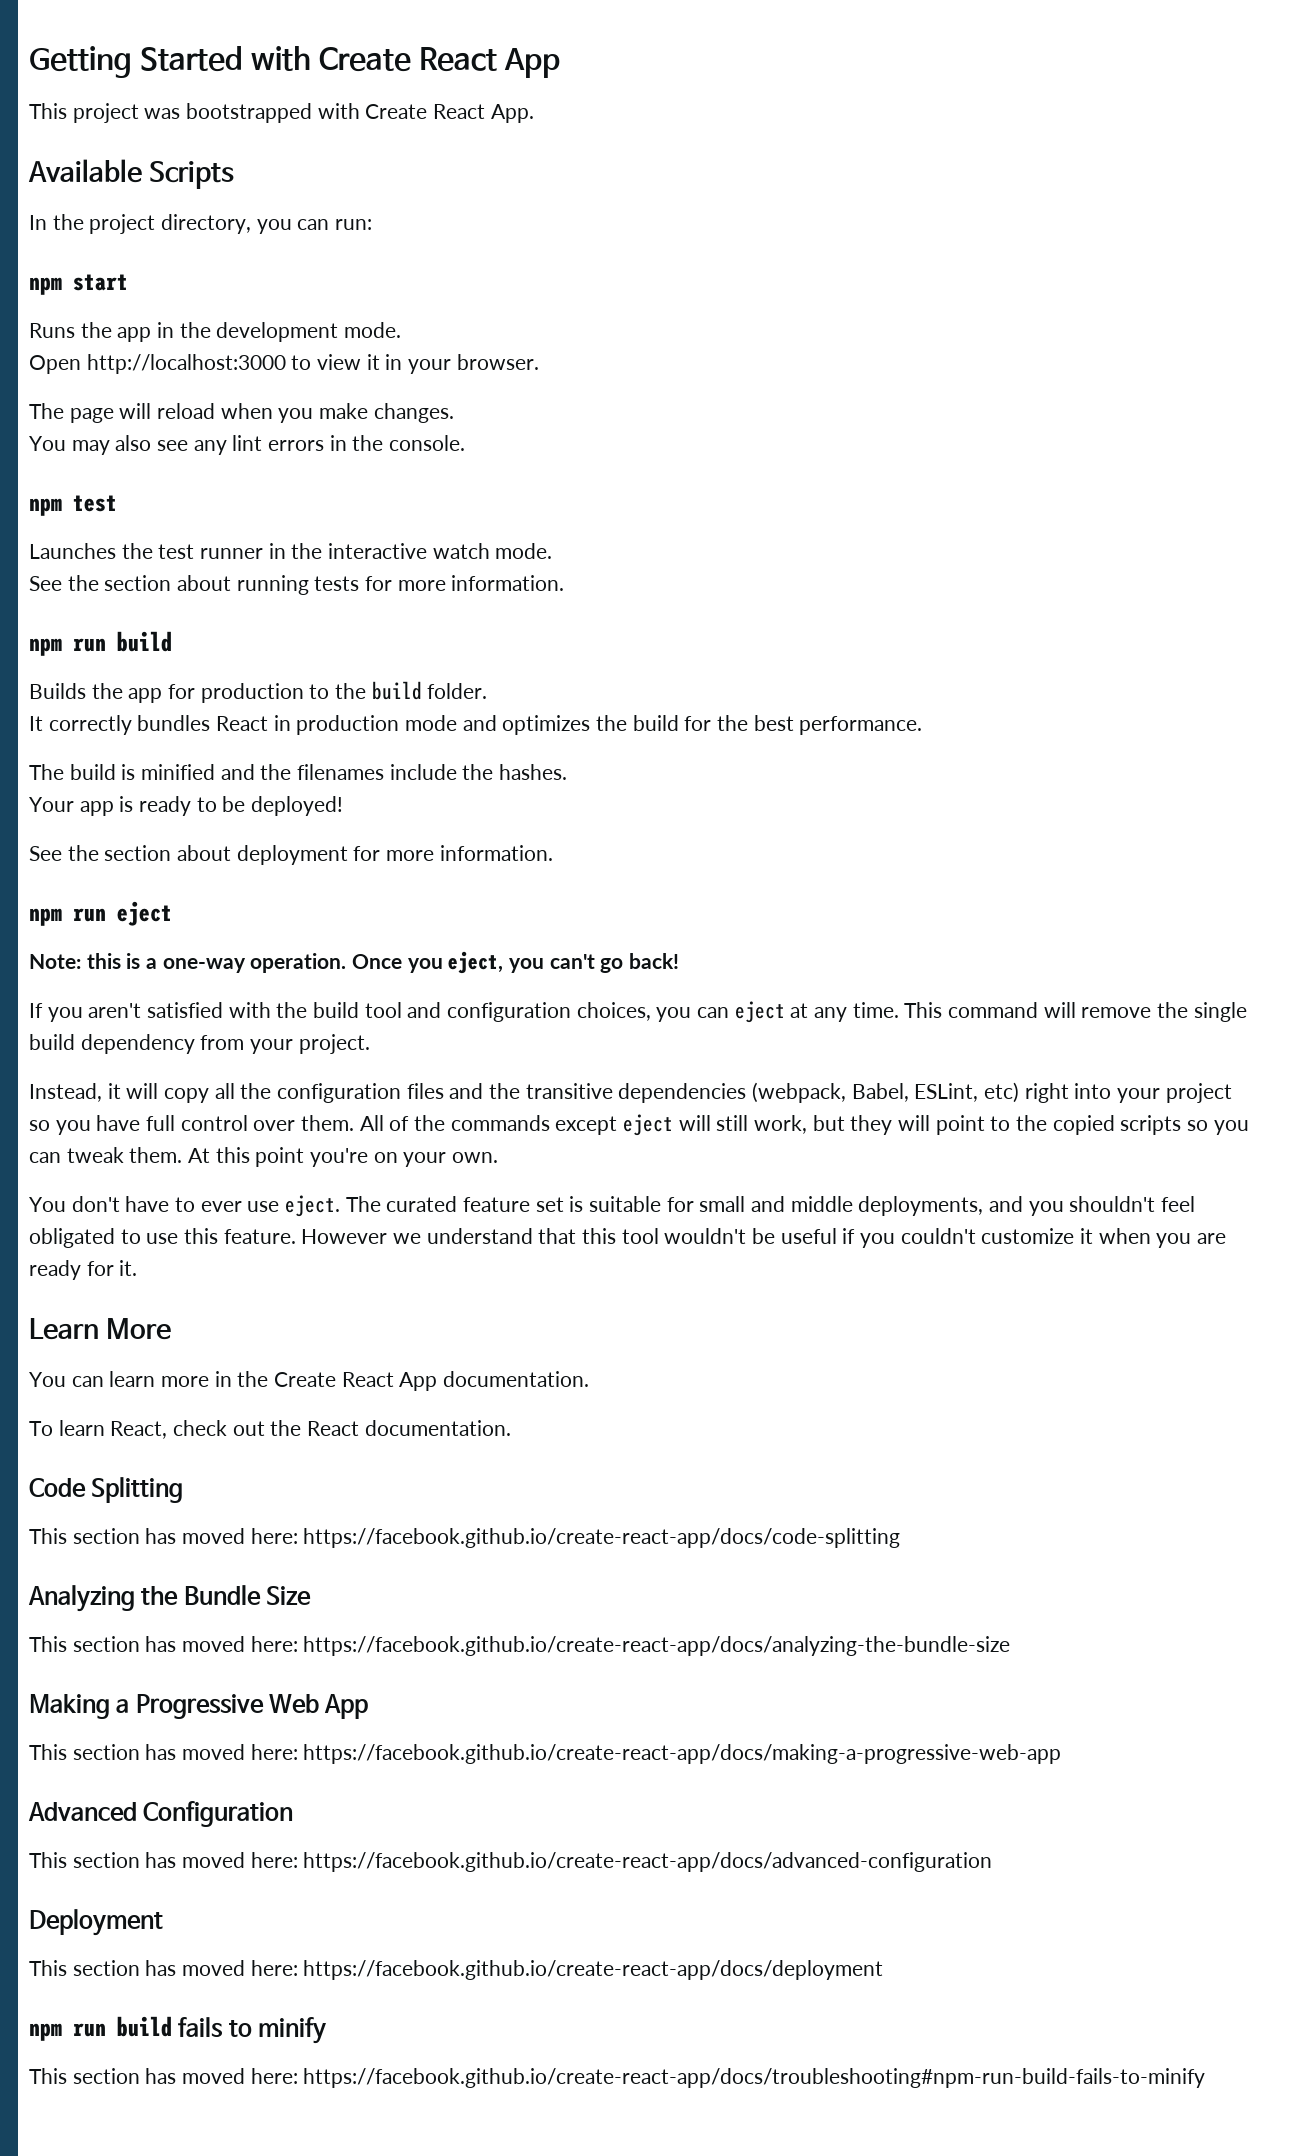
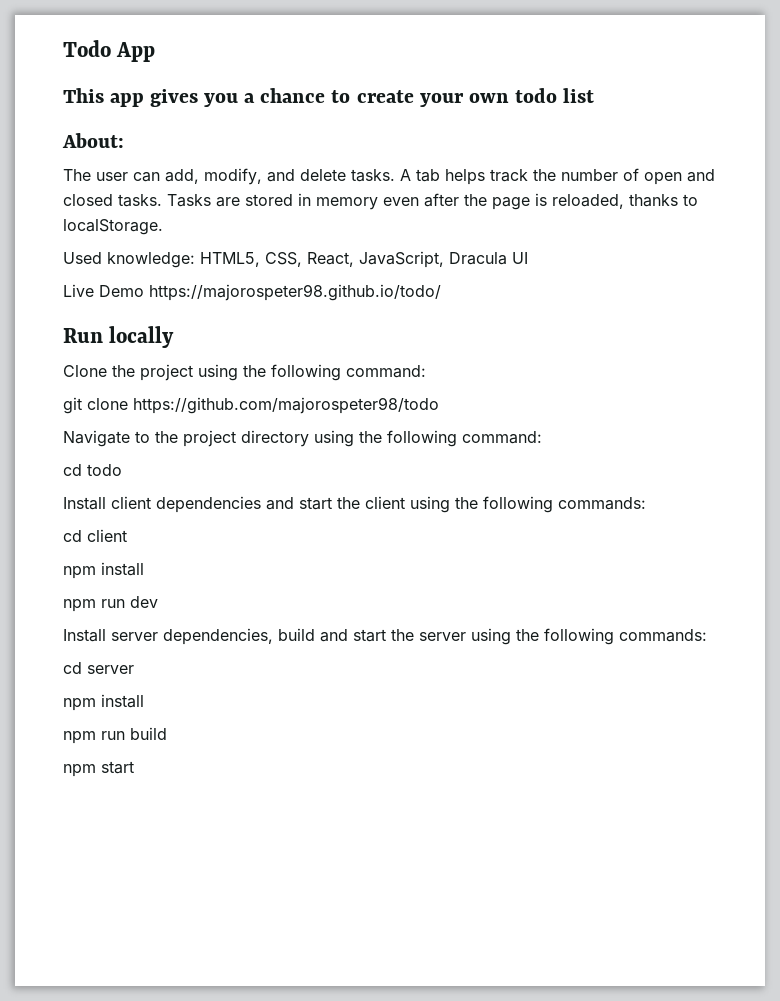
- Getting Started with Create React App
- This project was bootstrapped with Create React App.
- Available Scripts
- In the project directory, you can run:
+ Todo App
+ This app gives you a chance to create your own todo list
+ About:
+ The user can add, modify, and delete tasks. A tab helps track the number of open and closed tasks. Tasks are stored in memory even after the page is reloaded, thanks to localStorage.
+ Used knowledge: HTML5, CSS, React, JavaScript, Dracula UI
+ Live Demo https://majorospeter98.github.io/todo/
+ Run locally
+ Clone the project using the following command:
+ git clone https://github.com/majorospeter98/todo
+ Navigate to the project directory using the following command:
+ cd todo
+ Install client dependencies and start the client using the following commands:
+ cd client
+ npm install
+ npm run dev
+ Install server dependencies, build and start the server using the following commands:
+ cd server
+ npm install
+ npm run build
  npm start
- Runs the app in the development mode.
- Open http://localhost:3000 to view it in your browser.
- The page will reload when you make changes.
- You may also see any lint errors in the console.
- npm test
- Launches the test runner in the interactive watch mode.
- See the section about running tests for more information.
- npm run build
- Builds the app for production to the build folder.
- It correctly bundles React in production mode and optimizes the build for the best performance.
- The build is minified and the filenames include the hashes.
- Your app is ready to be deployed!
- See the section about deployment for more information.
- npm run eject
- Note: this is a one-way operation. Once you eject, you can't go back!
- If you aren't satisfied with the build tool and configuration choices, you can eject at any time. This command will remove the single build dependency from your project.
- Instead, it will copy all the configuration files and the transitive dependencies (webpack, Babel, ESLint, etc) right into your project so you have full control over them. All of the commands except eject will still work, but they will point to the copied scripts so you can tweak them. At this point you're on your own.
- You don't have to ever use eject. The curated feature set is suitable for small and middle deployments, and you shouldn't feel obligated to use this feature. However we understand that this tool wouldn't be useful if you couldn't customize it when you are ready for it.
- Learn More
- You can learn more in the Create React App documentation.
- To learn React, check out the React documentation.
- Code Splitting
- This section has moved here: https://facebook.github.io/create-react-app/docs/code-splitting
- Analyzing the Bundle Size
- This section has moved here: https://facebook.github.io/create-react-app/docs/analyzing-the-bundle-size
- Making a Progressive Web App
- This section has moved here: https://facebook.github.io/create-react-app/docs/making-a-progressive-web-app
- Advanced Configuration
- This section has moved here: https://facebook.github.io/create-react-app/docs/advanced-configuration
- Deployment
- This section has moved here: https://facebook.github.io/create-react-app/docs/deployment
- npm run build fails to minify
- This section has moved here: https://facebook.github.io/create-react-app/docs/troubleshooting#npm-run-build-fails-to-minify

